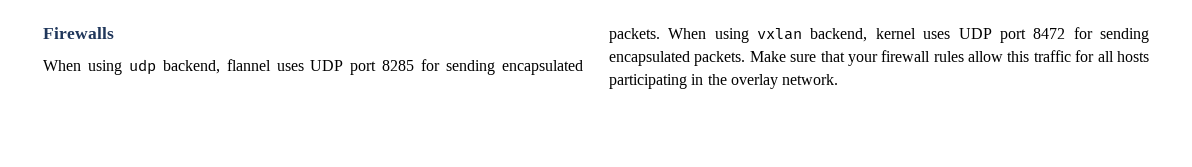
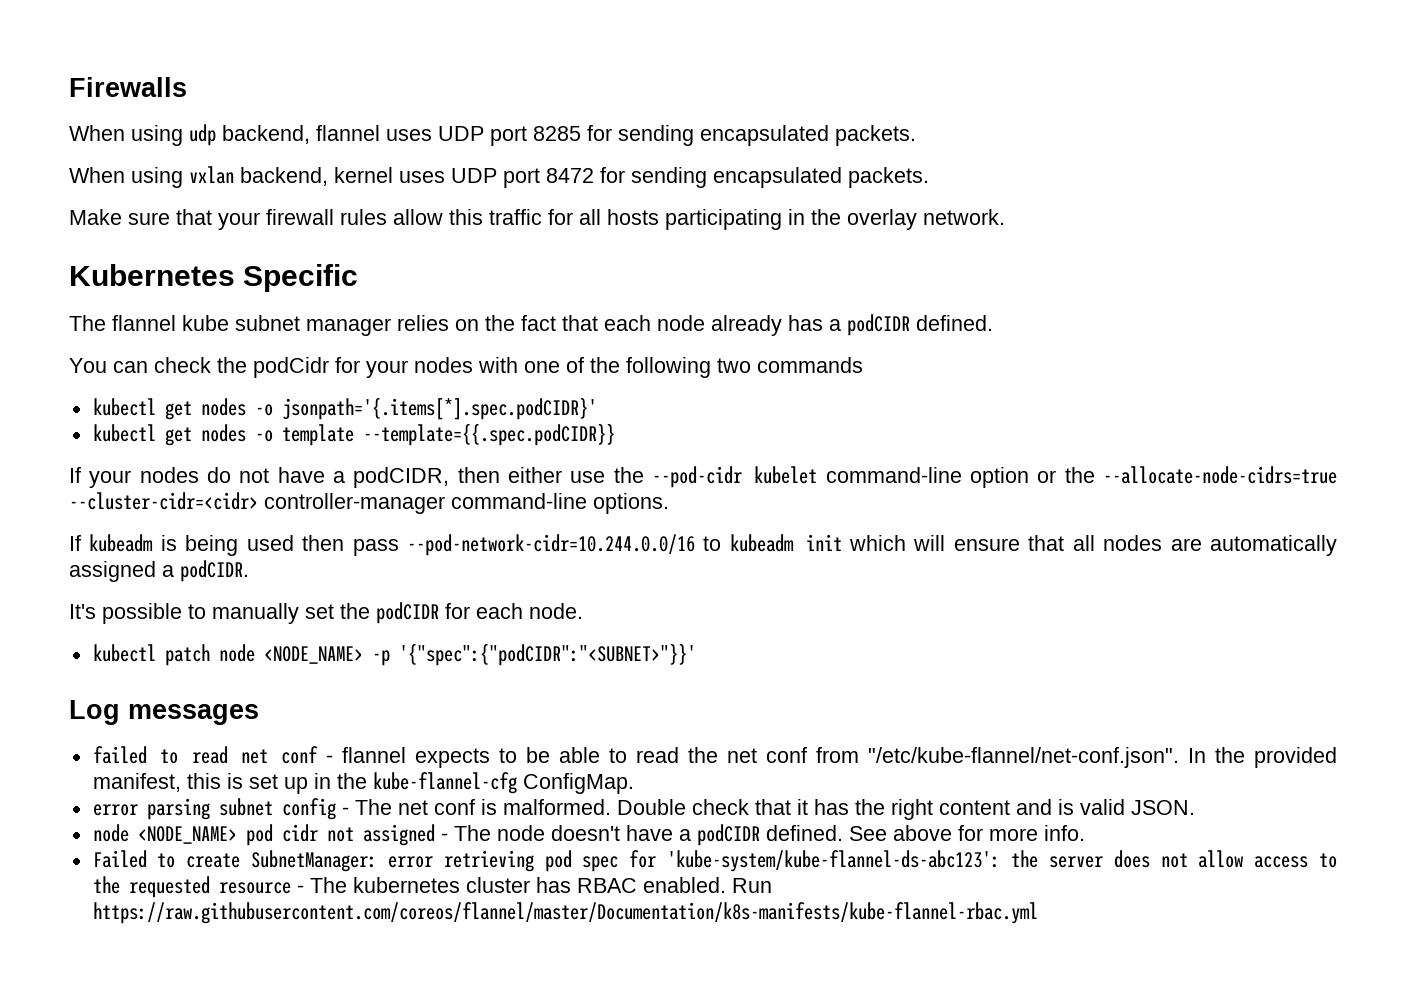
- When using udp backend, flannel uses UDP port 8285 for sending encapsulated packets. When using vxlan backend, kernel uses UDP port 8472 for sending encapsulated packets. Make sure that your firewall rules allow this traffic for all hosts participating in the overlay network.
+ When using udp backend, flannel uses UDP port 8285 for sending encapsulated packets.
+ When using vxlan backend, kernel uses UDP port 8472 for sending encapsulated packets.
+ Make sure that your firewall rules allow this traffic for all hosts participating in the overlay network.
+ Kubernetes Specific
+ The flannel kube subnet manager relies on the fact that each node already has a podCIDR defined.
+ You can check the podCidr for your nodes with one of the following two commands
+ kubectl get nodes -o jsonpath='{.items[*].spec.podCIDR}'
+ kubectl get nodes -o template --template={{.spec.podCIDR}}
+ If your nodes do not have a podCIDR, then either use the --pod-cidr kubelet command-line option or the --allocate-node-cidrs=true --cluster-cidr=<cidr> controller-manager command-line options.
+ If kubeadm is being used then pass --pod-network-cidr=10.244.0.0/16 to kubeadm init which will ensure that all nodes are automatically assigned a podCIDR.
+ It's possible to manually set the podCIDR for each node.
+ kubectl patch node <NODE_NAME> -p '{"spec":{"podCIDR":"<SUBNET>"}}'
+ Log messages
+ failed to read net conf - flannel expects to be able to read the net conf from "/etc/kube-flannel/net-conf.json". In the provided manifest, this is set up in the kube-flannel-cfg ConfigMap.
+ error parsing subnet config - The net conf is malformed. Double check that it has the right content and is valid JSON.
+ node <NODE_NAME> pod cidr not assigned - The node doesn't have a podCIDR defined. See above for more info.
+ Failed to create SubnetManager: error retrieving pod spec for 'kube-system/kube-flannel-ds-abc123': the server does not allow access to the requested resource - The kubernetes cluster has RBAC enabled. Run https://raw.githubusercontent.com/coreos/flannel/master/Documentation/k8s-manifests/kube-flannel-rbac.yml

